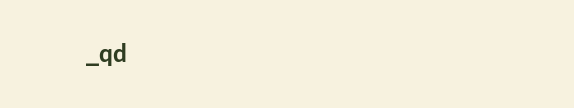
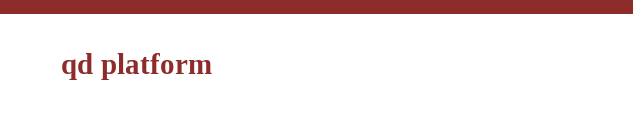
- _qd
+ qd platform

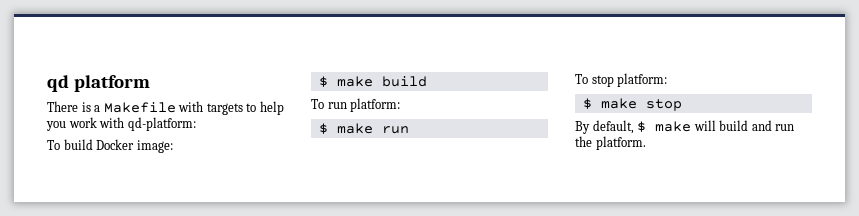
+ There is a Makefile with targets to help you work with qd-platform:
+ To build Docker image:
+ $ make build
+ To run platform:
+ $ make run
+ To stop platform:
+ $ make stop
+ By default, $ make will build and run the platform.

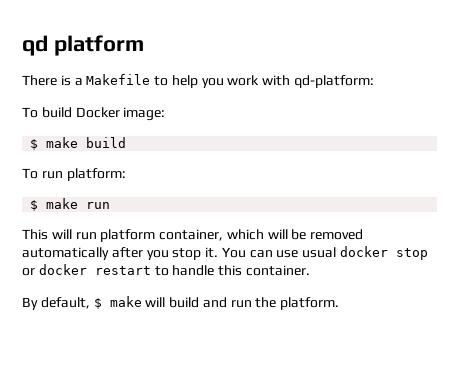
- There is a Makefile with targets to help you work with qd-platform:
+ There is a Makefile to help you work with qd-platform:
- To stop platform:
- $ make stop
+ This will run platform container, which will be removed automatically after you stop it. You can use usual docker stop or docker restart to handle this container.

